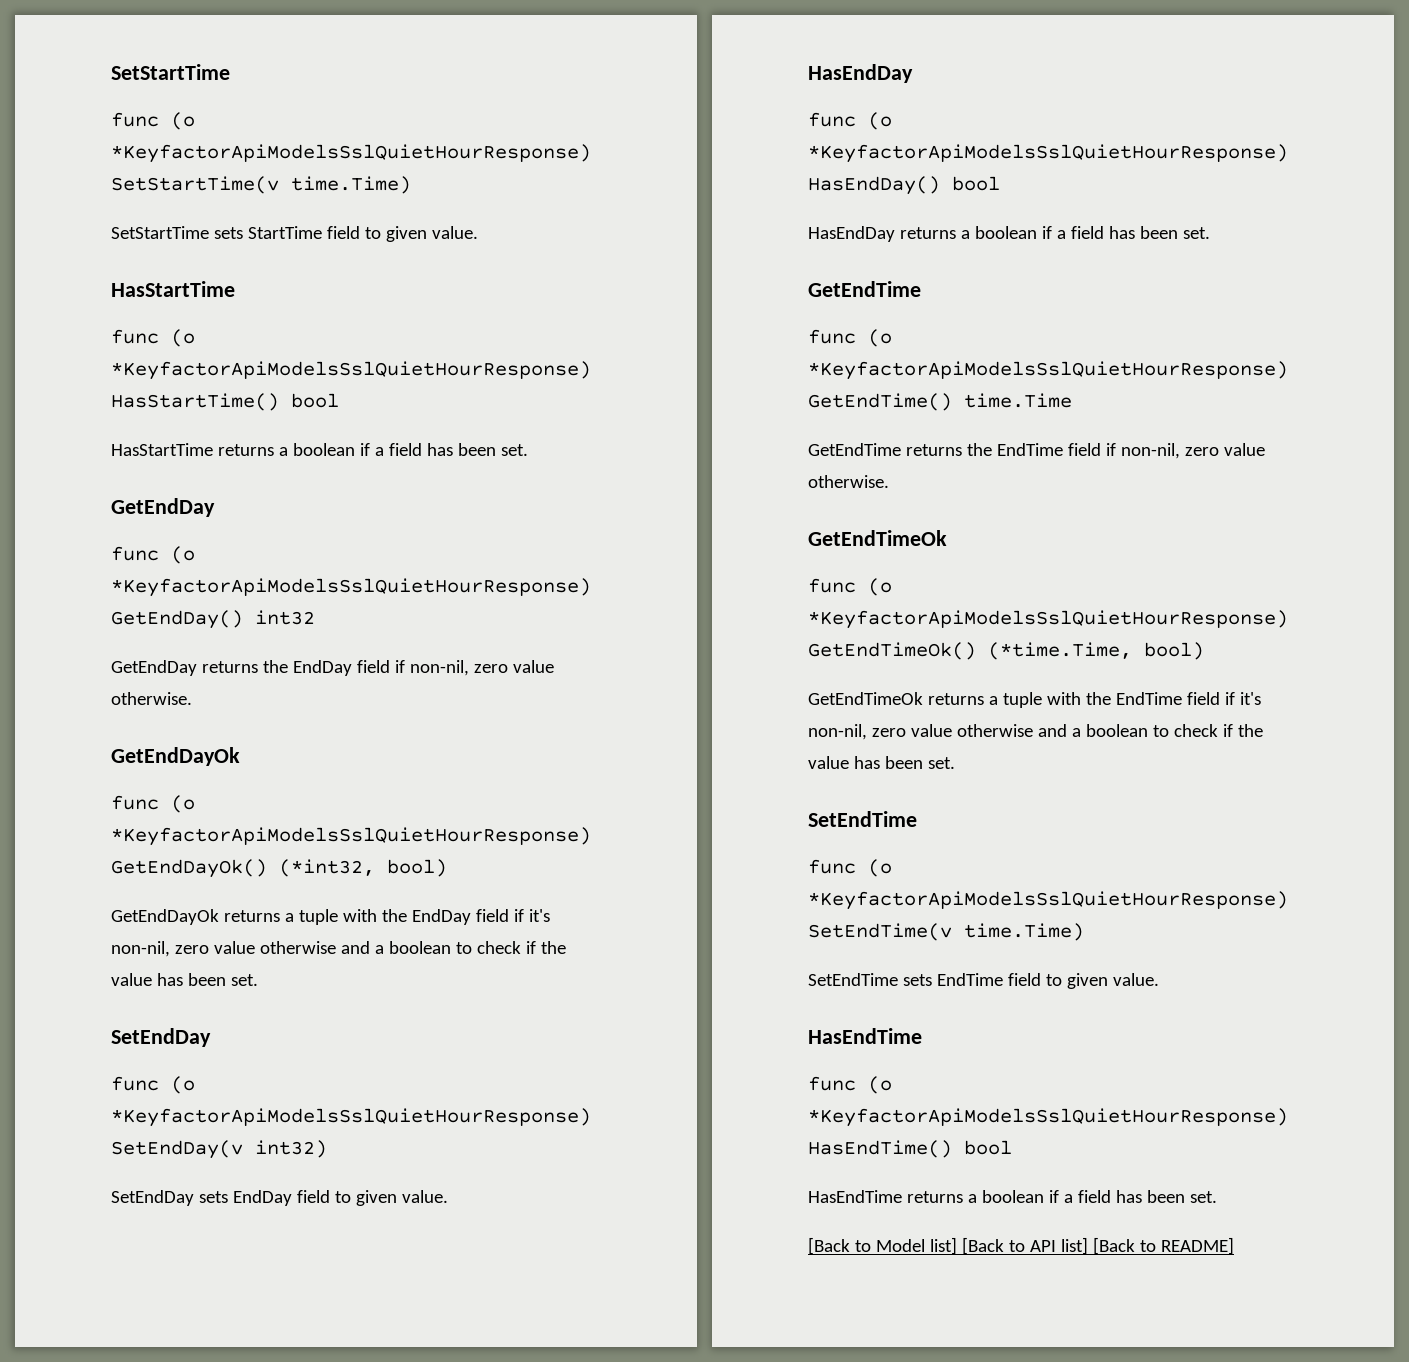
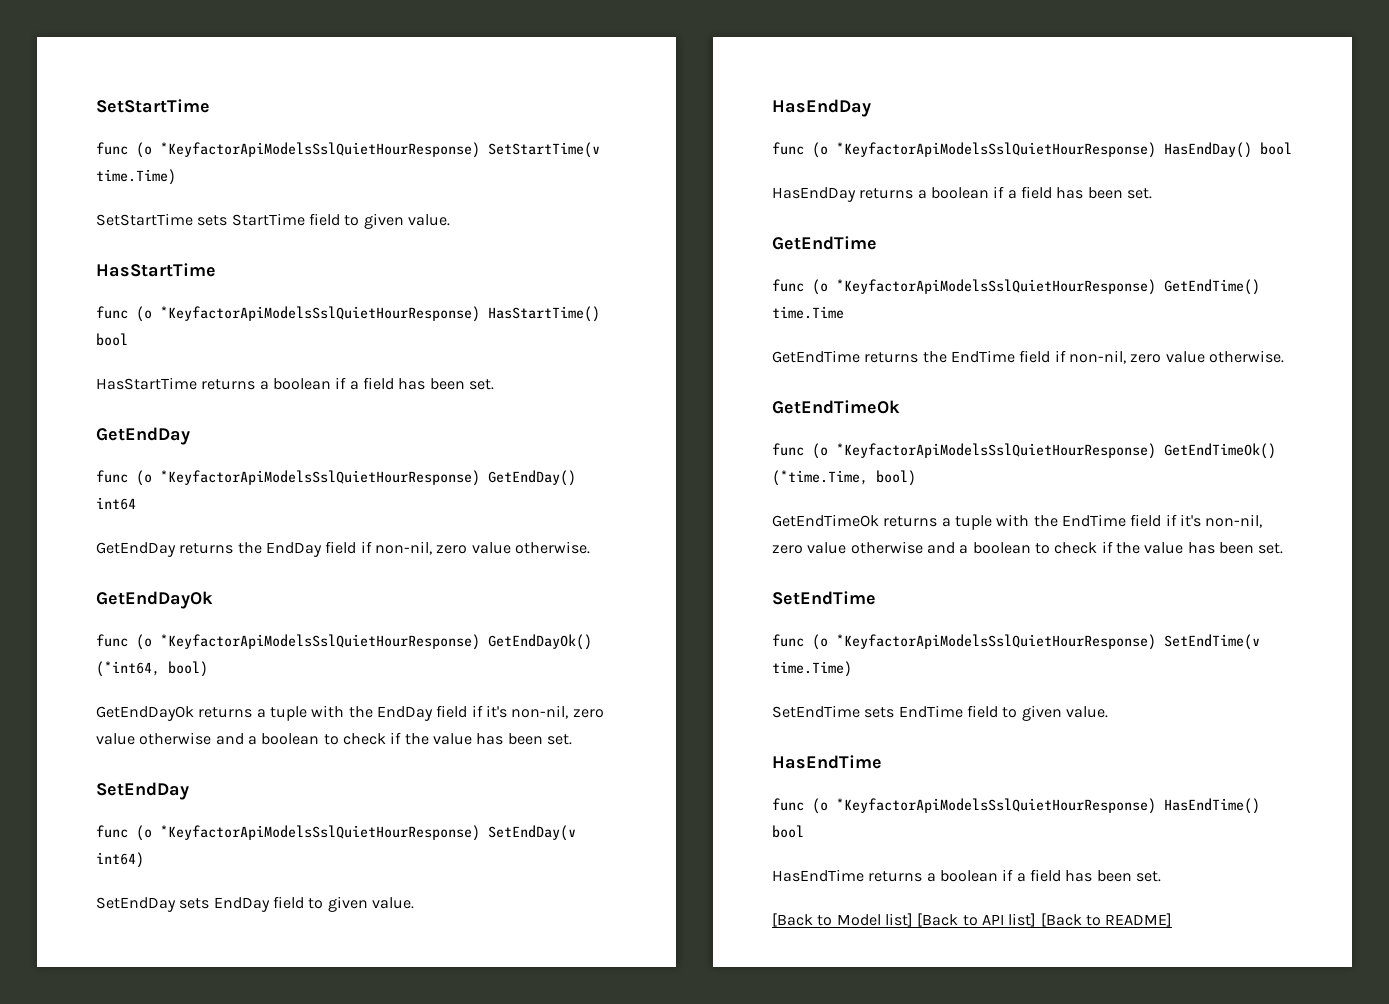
- func (o *KeyfactorApiModelsSslQuietHourResponse) GetEndDay() int32
+ func (o *KeyfactorApiModelsSslQuietHourResponse) GetEndDay() int64
- func (o *KeyfactorApiModelsSslQuietHourResponse) GetEndDayOk() (*int32, bool)
+ func (o *KeyfactorApiModelsSslQuietHourResponse) GetEndDayOk() (*int64, bool)
- func (o *KeyfactorApiModelsSslQuietHourResponse) SetEndDay(v int32)
+ func (o *KeyfactorApiModelsSslQuietHourResponse) SetEndDay(v int64)

